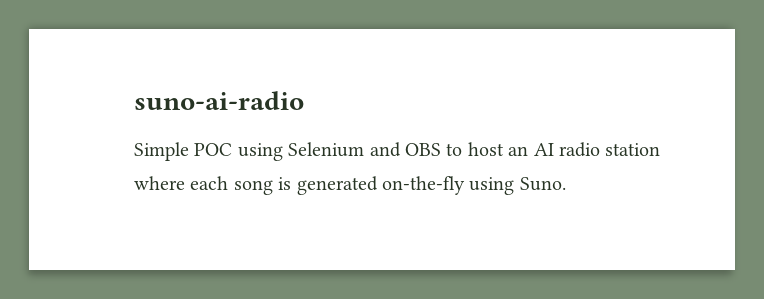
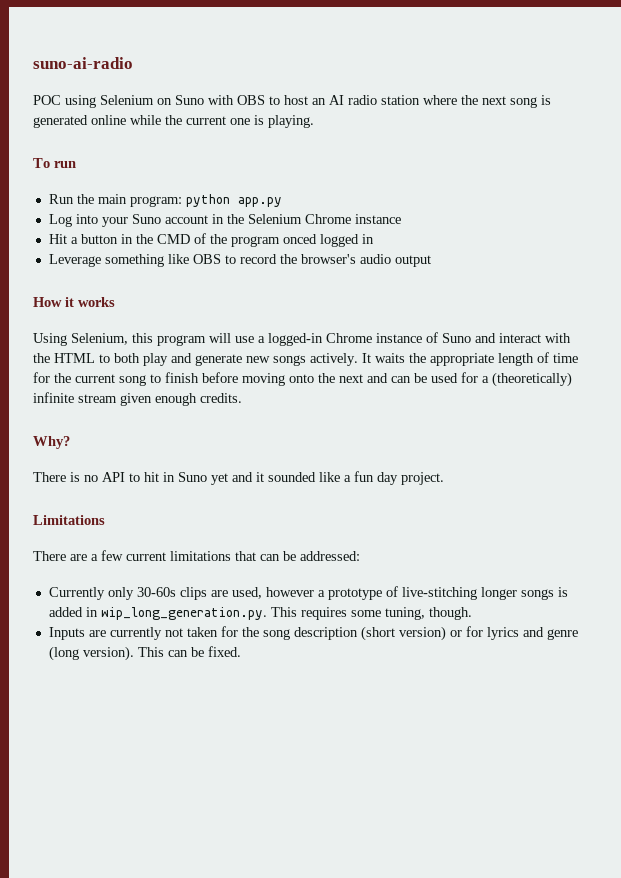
- Simple POC using Selenium and OBS to host an AI radio station where each song is generated on-the-fly using Suno.
+ POC using Selenium on Suno with OBS to host an AI radio station where the next song is generated online while the current one is playing.
+ To run
+ Run the main program: python app.py
+ Log into your Suno account in the Selenium Chrome instance
+ Hit a button in the CMD of the program onced logged in
+ Leverage something like OBS to record the browser's audio output
+ How it works
+ Using Selenium, this program will use a logged-in Chrome instance of Suno and interact with the HTML to both play and generate new songs actively. It waits the appropriate length of time for the current song to finish before moving onto the next and can be used for a (theoretically) infinite stream given enough credits.
+ Why?
+ There is no API to hit in Suno yet and it sounded like a fun day project.
+ Limitations
+ There are a few current limitations that can be addressed:
+ Currently only 30-60s clips are used, however a prototype of live-stitching longer songs is added in wip_long_generation.py. This requires some tuning, though.
+ Inputs are currently not taken for the song description (short version) or for lyrics and genre (long version). This can be fixed.

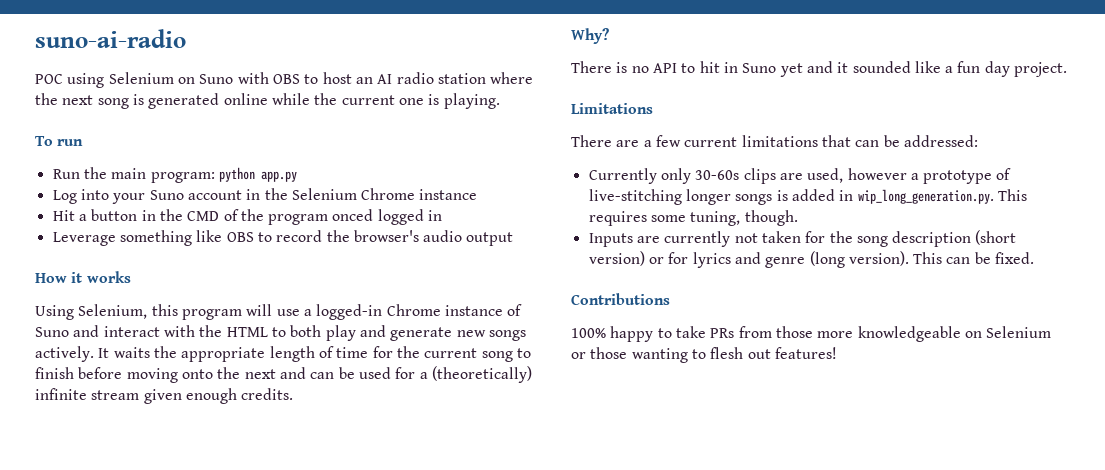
+ Contributions
+ 100% happy to take PRs from those more knowledgeable on Selenium or those wanting to flesh out features!

